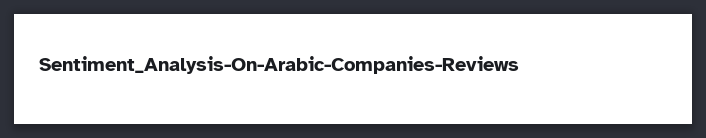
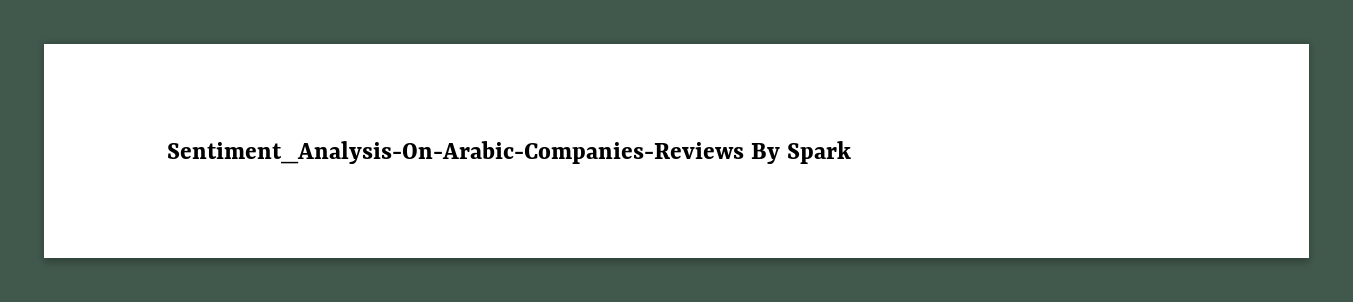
- Sentiment_Analysis-On-Arabic-Companies-Reviews
+ Sentiment_Analysis-On-Arabic-Companies-Reviews By Spark

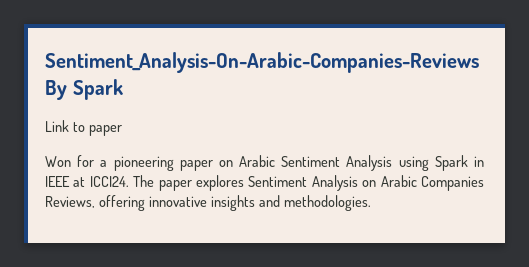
+ Link to paper
+ Won for a pioneering paper on Arabic Sentiment Analysis using Spark in IEEE at ICCI24. The paper explores Sentiment Analysis on Arabic Companies Reviews, offering innovative insights and methodologies.

